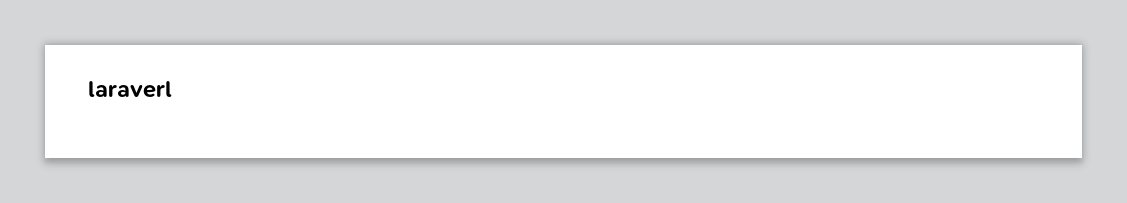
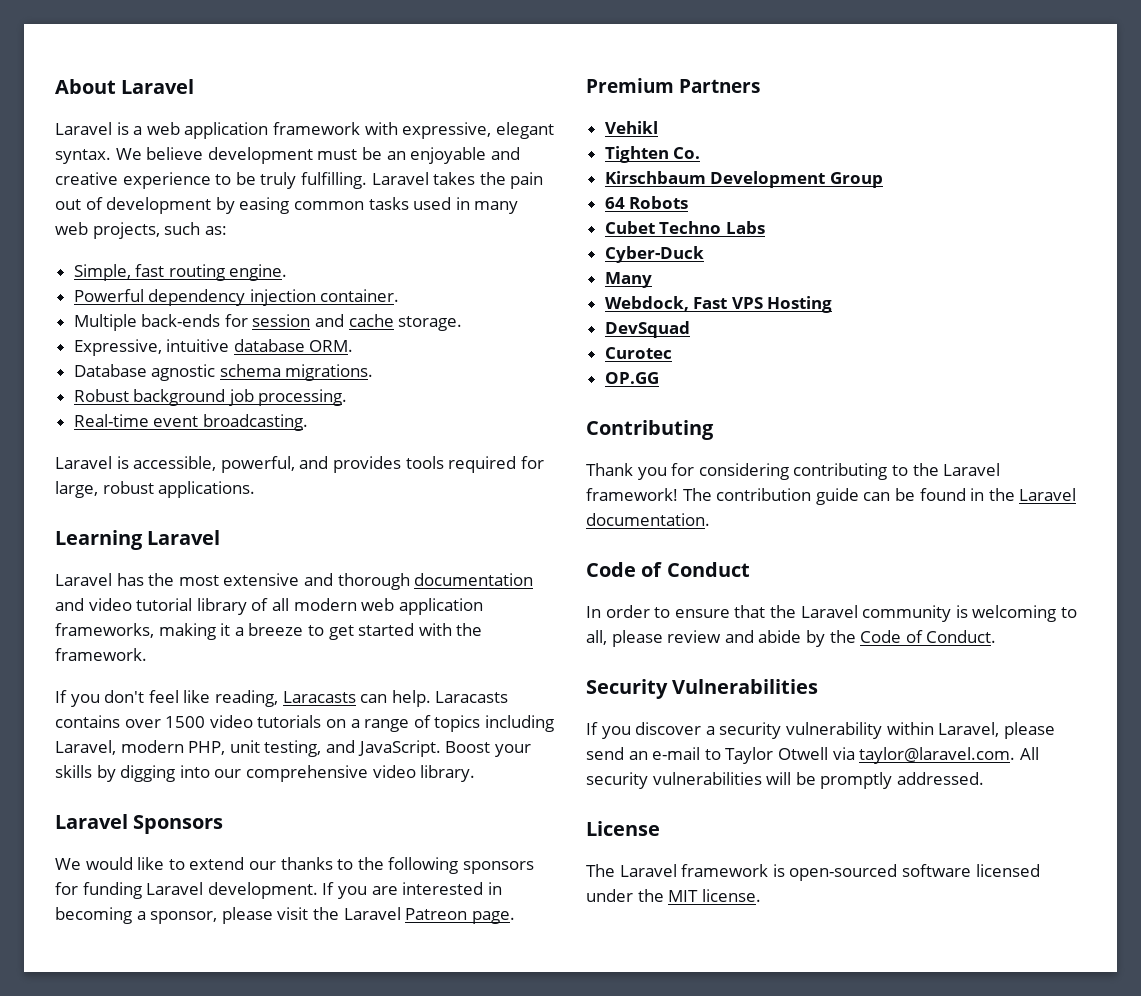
- laraverl
+ About Laravel
+ Laravel is a web application framework with expressive, elegant syntax. We believe development must be an enjoyable and creative experience to be truly fulfilling. Laravel takes the pain out of development by easing common tasks used in many web projects, such as:
+ Simple, fast routing engine.
+ Powerful dependency injection container.
+ Multiple back-ends for session and cache storage.
+ Expressive, intuitive database ORM.
+ Database agnostic schema migrations.
+ Robust background job processing.
+ Real-time event broadcasting.
+ Laravel is accessible, powerful, and provides tools required for large, robust applications.
+ Learning Laravel
+ Laravel has the most extensive and thorough documentation and video tutorial library of all modern web application frameworks, making it a breeze to get started with the framework.
+ If you don't feel like reading, Laracasts can help. Laracasts contains over 1500 video tutorials on a range of topics including Laravel, modern PHP, unit testing, and JavaScript. Boost your skills by digging into our comprehensive video library.
+ Laravel Sponsors
+ We would like to extend our thanks to the following sponsors for funding Laravel development. If you are interested in becoming a sponsor, please visit the Laravel Patreon page.
+ Premium Partners
+ Vehikl
+ Tighten Co.
+ Kirschbaum Development Group
+ 64 Robots
+ Cubet Techno Labs
+ Cyber-Duck
+ Many
+ Webdock, Fast VPS Hosting
+ DevSquad
+ Curotec
+ OP.GG
+ Contributing
+ Thank you for considering contributing to the Laravel framework! The contribution guide can be found in the Laravel documentation.
+ Code of Conduct
+ In order to ensure that the Laravel community is welcoming to all, please review and abide by the Code of Conduct.
+ Security Vulnerabilities
+ If you discover a security vulnerability within Laravel, please send an e-mail to Taylor Otwell via taylor@laravel.com. All security vulnerabilities will be promptly addressed.
+ License
+ The Laravel framework is open-sourced software licensed under the MIT license.

